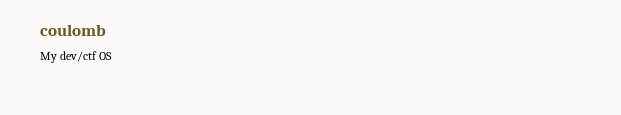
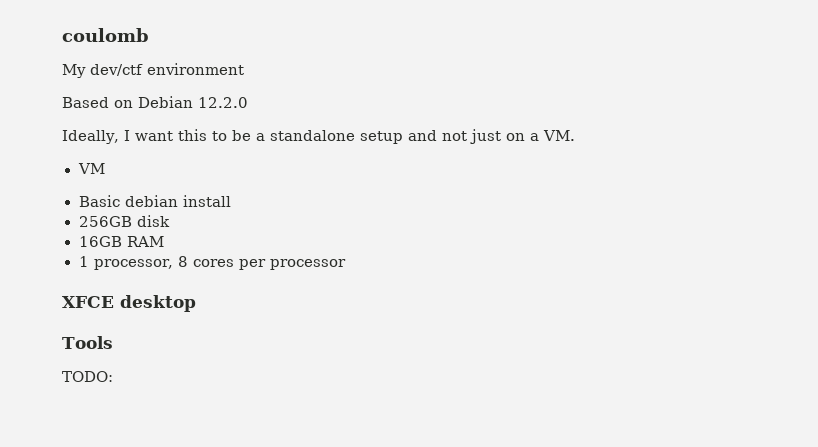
- My dev/ctf OS
+ My dev/ctf environment
+ Based on Debian 12.2.0
+ Ideally, I want this to be a standalone setup and not just on a VM.
+ VM
+ Basic debian install
+ 256GB disk
+ 16GB RAM
+ 1 processor, 8 cores per processor
+ XFCE desktop
+ Tools
+ TODO:

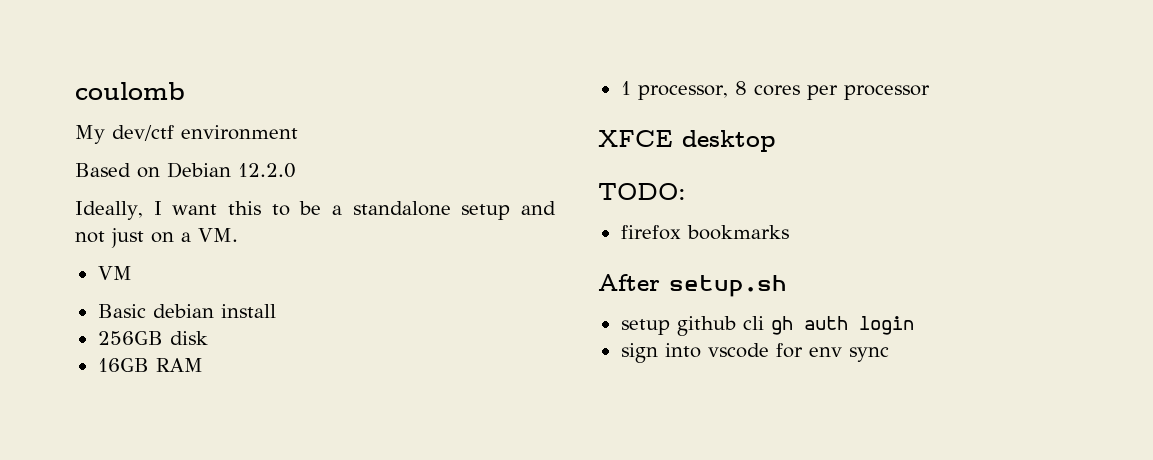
- Tools
  TODO:
+ firefox bookmarks
+ After setup.sh
+ setup github cli gh auth login
+ sign into vscode for env sync

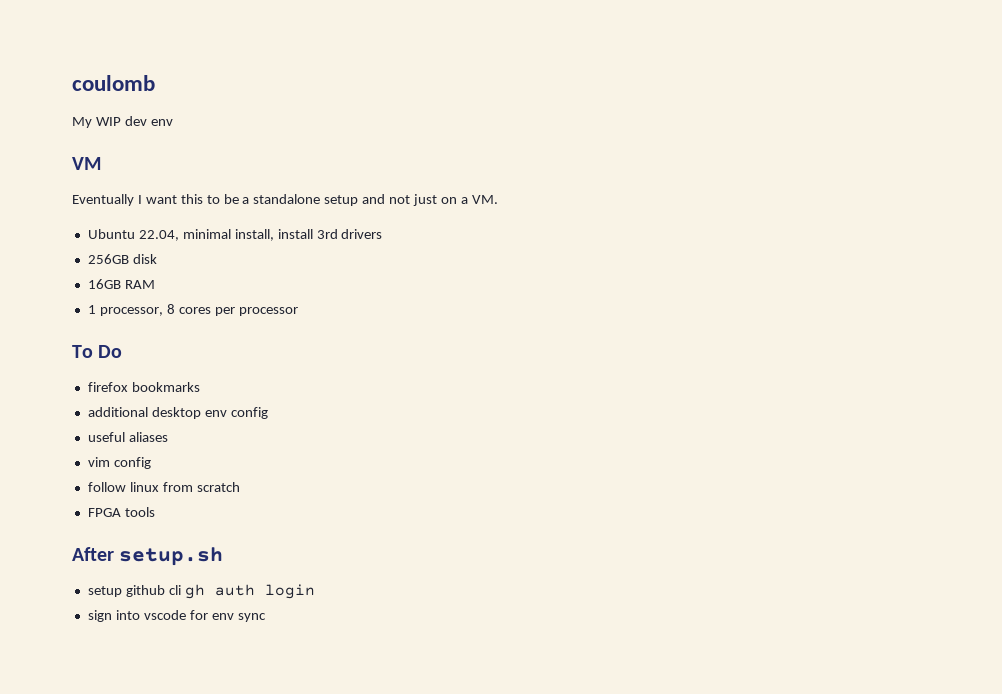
- My dev/ctf environment
- Based on Debian 12.2.0
- Ideally, I want this to be a standalone setup and not just on a VM.
+ My WIP dev env
+ VM
+ Eventually I want this to be a standalone setup and not just on a VM.
- VM
- Basic debian install
+ Ubuntu 22.04, minimal install, install 3rd drivers
- XFCE desktop
- TODO:
+ To Do
+ additional desktop env config
+ useful aliases
+ vim config
+ follow linux from scratch
+ FPGA tools

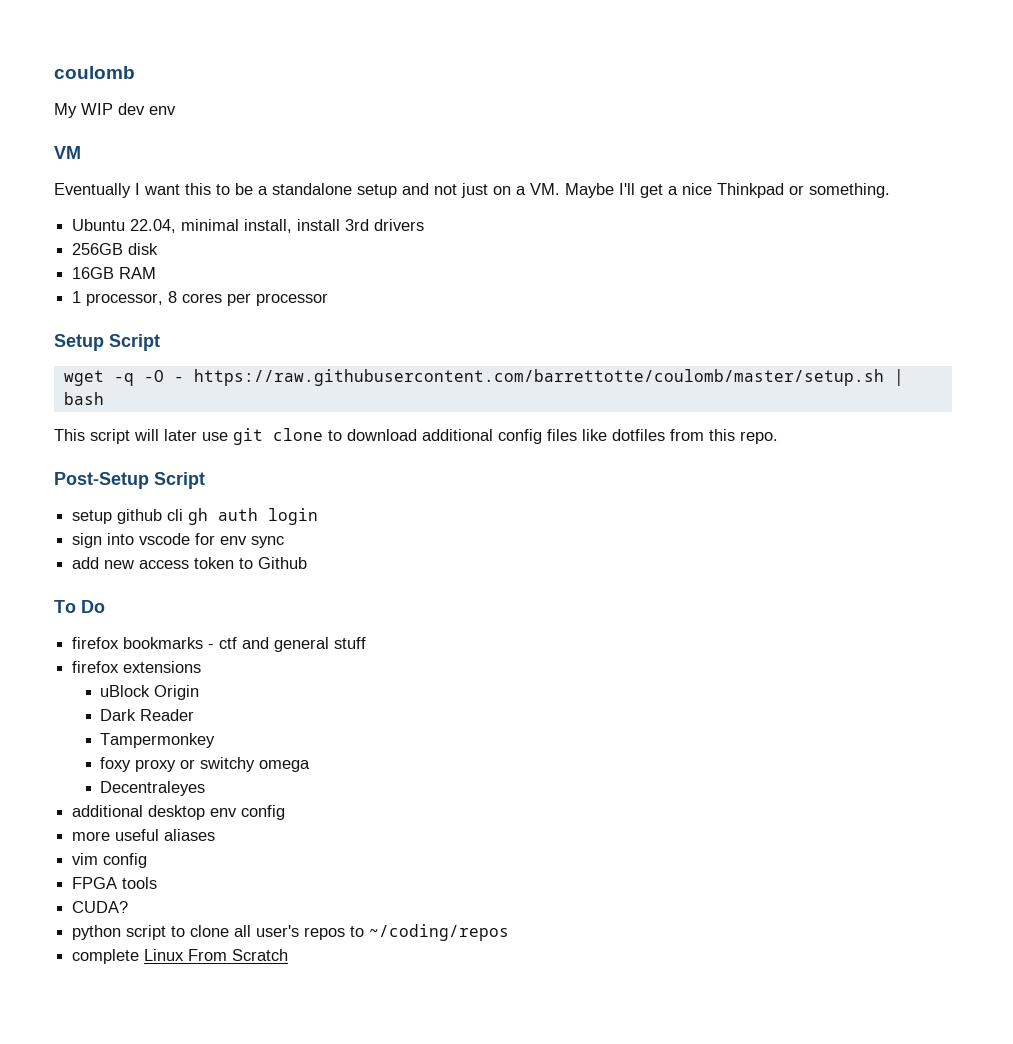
- Eventually I want this to be a standalone setup and not just on a VM.
+ Eventually I want this to be a standalone setup and not just on a VM. Maybe I'll get a nice Thinkpad or something.
- To Do
- firefox bookmarks
- additional desktop env config
- useful aliases
- vim config
- follow linux from scratch
- FPGA tools
- After setup.sh
+ Setup Script
+ wget -q -O - https://raw.githubusercontent.com/barrettotte/coulomb/master/setup.sh | bash
+ This script will later use git clone to download additional config files like dotfiles from this repo.
+ Post-Setup Script
+ add new access token to Github
+ To Do
+ firefox bookmarks - ctf and general stuff
+ firefox extensions
+ uBlock Origin
+ Dark Reader
+ Tampermonkey
+ foxy proxy or switchy omega
+ Decentraleyes
+ additional desktop env config
+ more useful aliases
+ vim config
+ FPGA tools
+ CUDA?
+ python script to clone all user's repos to ~/coding/repos
+ complete Linux From Scratch

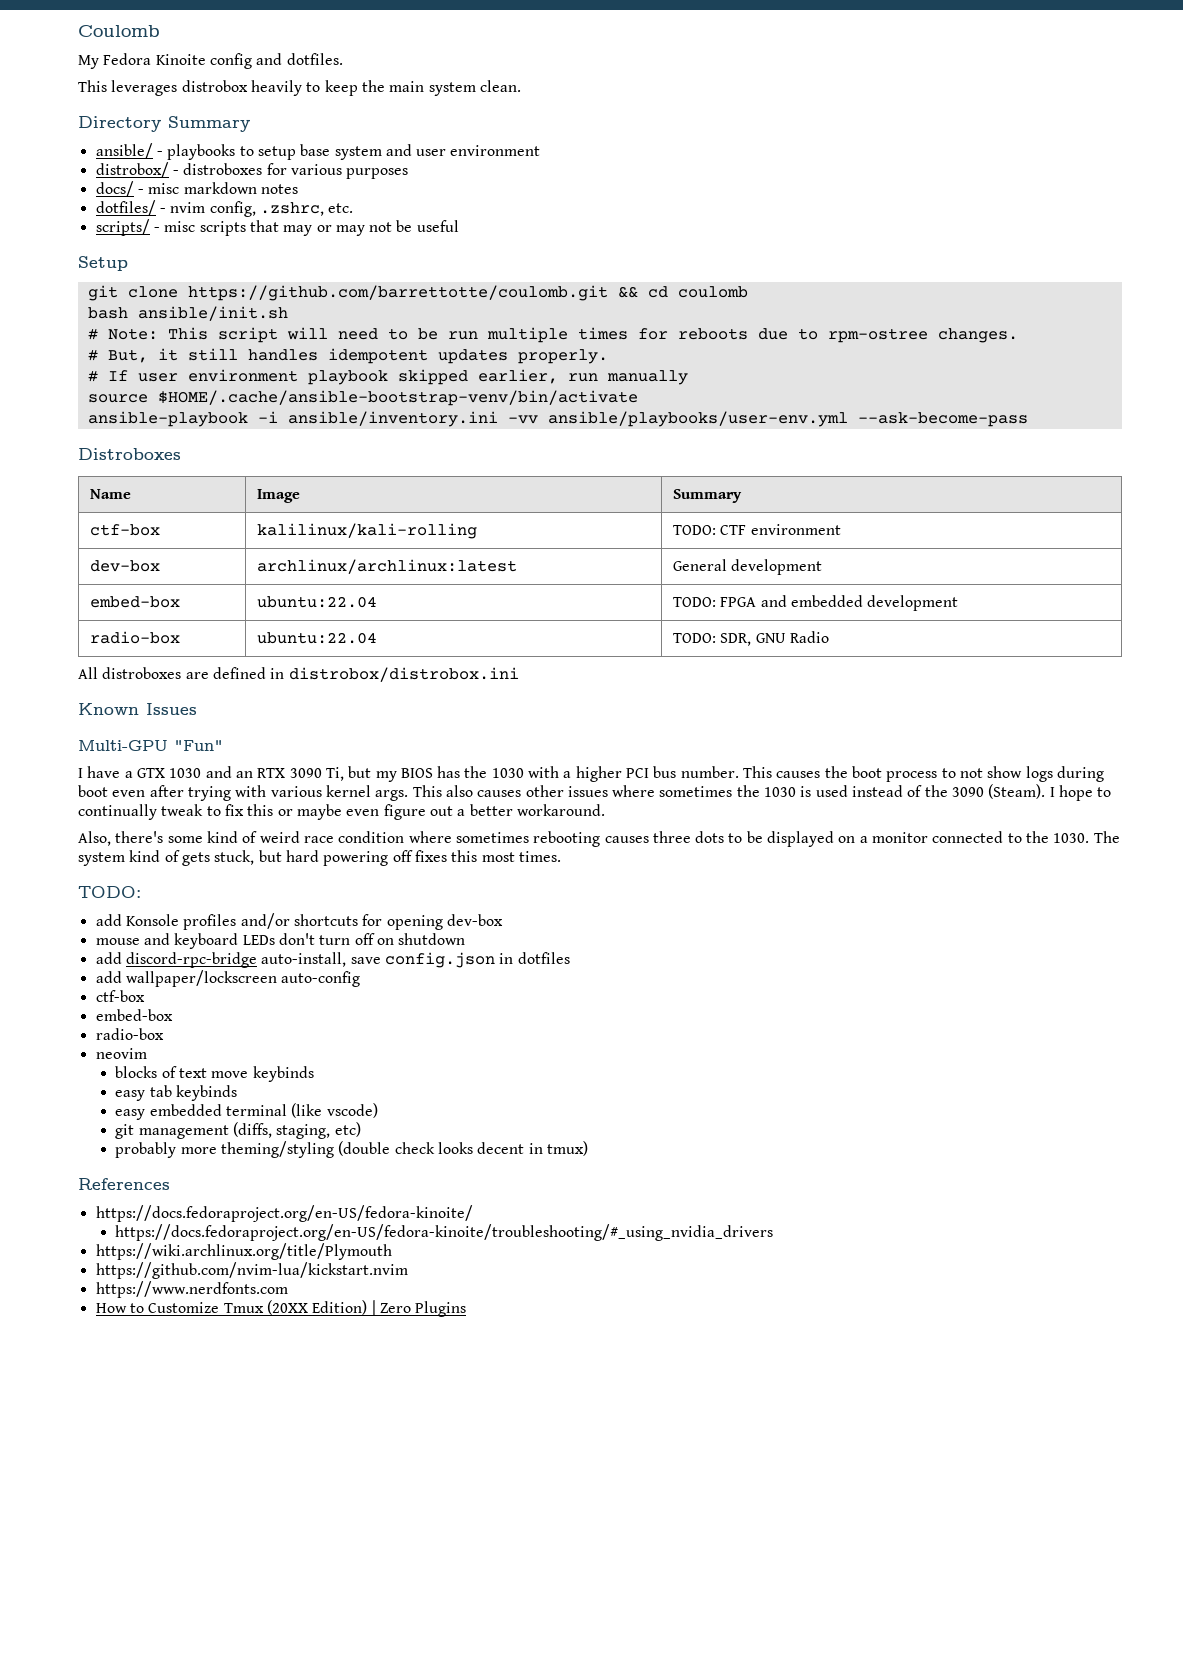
- coulomb
- My WIP dev env
- VM
- Eventually I want this to be a standalone setup and not just on a VM. Maybe I'll get a nice Thinkpad or something.
- Ubuntu 22.04, minimal install, install 3rd drivers
- 256GB disk
- 16GB RAM
- 1 processor, 8 cores per processor
- Setup Script
- wget -q -O - https://raw.githubusercontent.com/barrettotte/coulomb/master/setup.sh | bash
- This script will later use git clone to download additional config files like dotfiles from this repo.
- Post-Setup Script
- setup github cli gh auth login
- sign into vscode for env sync
- add new access token to Github
- To Do
- firefox bookmarks - ctf and general stuff
- firefox extensions
- uBlock Origin
- Dark Reader
- Tampermonkey
- foxy proxy or switchy omega
- Decentraleyes
- additional desktop env config
- more useful aliases
- vim config
- FPGA tools
- CUDA?
- python script to clone all user's repos to ~/coding/repos
- complete Linux From Scratch
+ Coulomb
+ My Fedora Kinoite config and dotfiles.
+ This leverages distrobox heavily to keep the main system clean.
+ Directory Summary
+ ansible/ - playbooks to setup base system and user environment
+ distrobox/ - distroboxes for various purposes
+ docs/ - misc markdown notes
+ dotfiles/ - nvim config, .zshrc, etc.
+ scripts/ - misc scripts that may or may not be useful
+ Setup
+ git clone https://github.com/barrettotte/coulomb.git && cd coulomb
+ bash ansible/init.sh
+ # Note: This script will need to be run multiple times for reboots due to rpm-ostree changes.
+ # But, it still handles idempotent updates properly.
+ # If user environment playbook skipped earlier, run manually
+ source $HOME/.cache/ansible-bootstrap-venv/bin/activate
+ ansible-playbook -i ansible/inventory.ini -vv ansible/playbooks/user-env.yml --ask-become-pass
+ Distroboxes
+ Name | Image | Summary
+ ctf-box | kalilinux/kali-rolling | TODO: CTF environment
+ dev-box | archlinux/archlinux:latest | General development
+ embed-box | ubuntu:22.04 | TODO: FPGA and embedded development
+ radio-box | ubuntu:22.04 | TODO: SDR, GNU Radio
+ All distroboxes are defined in distrobox/distrobox.ini
+ Known Issues
+ Multi-GPU "Fun"
+ I have a GTX 1030 and an RTX 3090 Ti, but my BIOS has the 1030 with a higher PCI bus number. This causes the boot process to not show logs during boot even after trying with various kernel args. This also causes other issues where sometimes the 1030 is used instead of the 3090 (Steam). I hope to continually tweak to fix this or maybe even figure out a better workaround.
+ Also, there's some kind of weird race condition where sometimes rebooting causes three dots to be displayed on a monitor connected to the 1030. The system kind of gets stuck, but hard powering off fixes this most times.
+ TODO:
+ add Konsole profiles and/or shortcuts for opening dev-box
+ mouse and keyboard LEDs don't turn off on shutdown
+ add discord-rpc-bridge auto-install, save config.json in dotfiles
+ add wallpaper/lockscreen auto-config
+ ctf-box
+ embed-box
+ radio-box
+ neovim
+ blocks of text move keybinds
+ easy tab keybinds
+ easy embedded terminal (like vscode)
+ git management (diffs, staging, etc)
+ probably more theming/styling (double check looks decent in tmux)
+ References
+ https://docs.fedoraproject.org/en-US/fedora-kinoite/
+ https://docs.fedoraproject.org/en-US/fedora-kinoite/troubleshooting/#_using_nvidia_drivers
+ https://wiki.archlinux.org/title/Plymouth
+ https://github.com/nvim-lua/kickstart.nvim
+ https://www.nerdfonts.com
+ How to Customize Tmux (20XX Edition) | Zero Plugins

